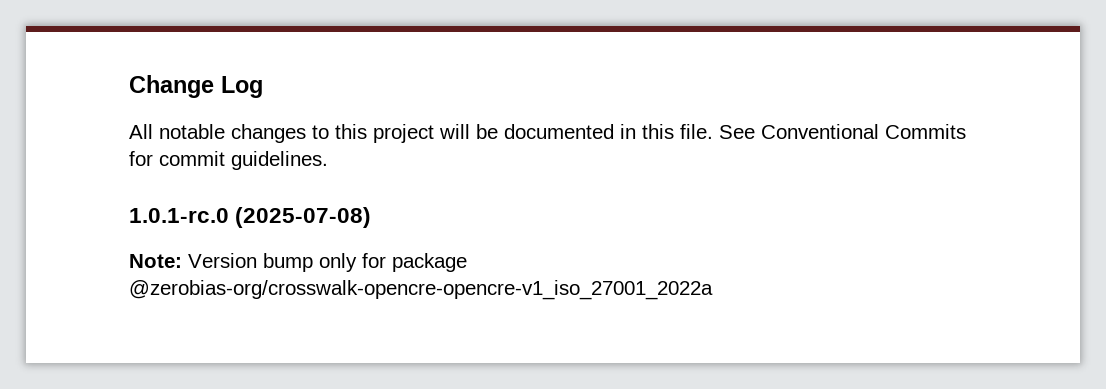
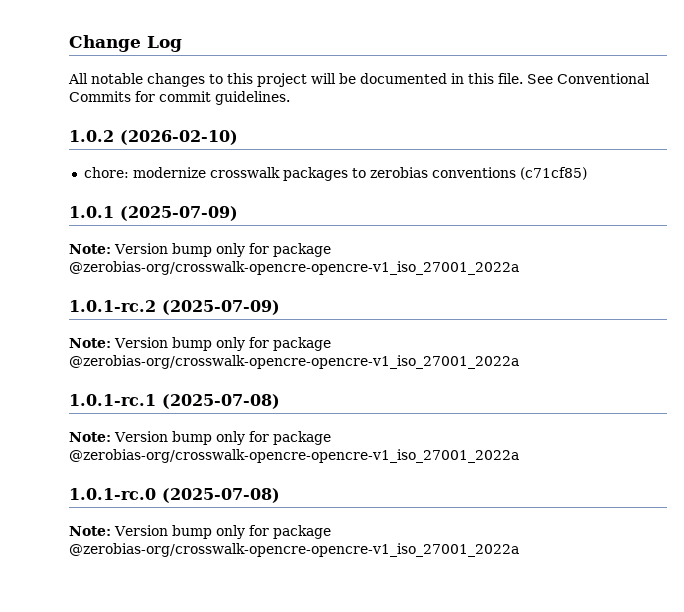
+ 1.0.2 (2026-02-10)
+ chore: modernize crosswalk packages to zerobias conventions (c71cf85)
+ 1.0.1 (2025-07-09)
+ Note: Version bump only for package @zerobias-org/crosswalk-opencre-opencre-v1_iso_27001_2022a
+ 1.0.1-rc.2 (2025-07-09)
+ Note: Version bump only for package @zerobias-org/crosswalk-opencre-opencre-v1_iso_27001_2022a
+ 1.0.1-rc.1 (2025-07-08)
+ Note: Version bump only for package @zerobias-org/crosswalk-opencre-opencre-v1_iso_27001_2022a

